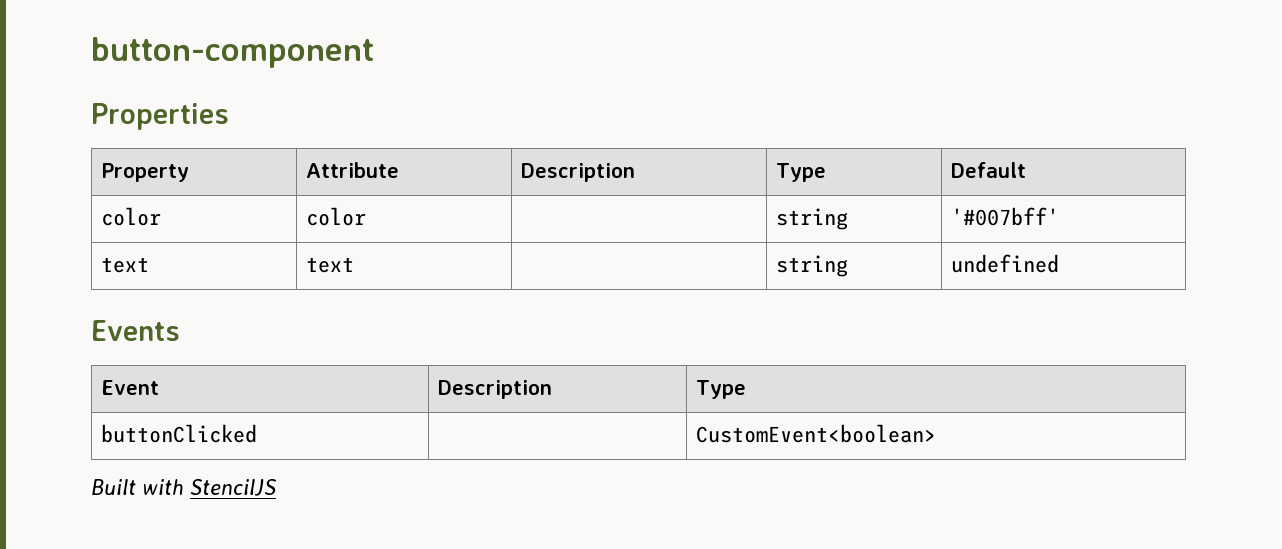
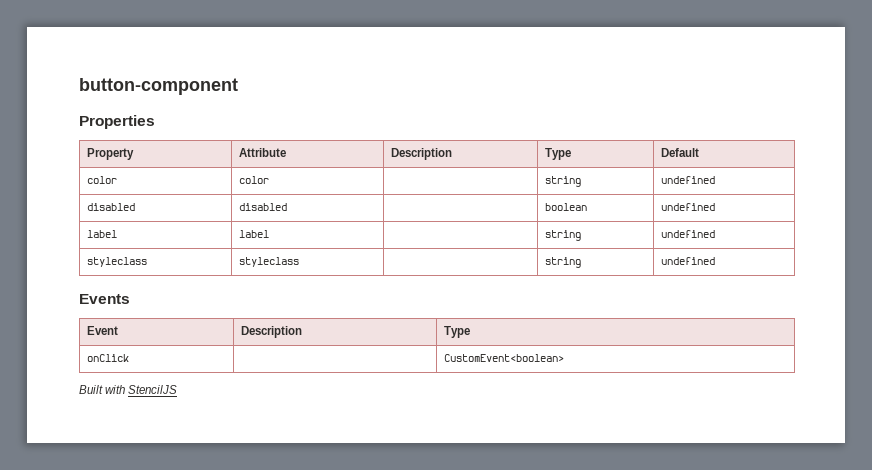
- color | color | | string | '#007bff'
- text | text | | string | undefined
+ color | color | | string | undefined
+ disabled | disabled | | boolean | undefined
+ label | label | | string | undefined
+ styleclass | styleclass | | string | undefined
- buttonClicked | | CustomEvent<boolean>
+ onClick | | CustomEvent<boolean>

